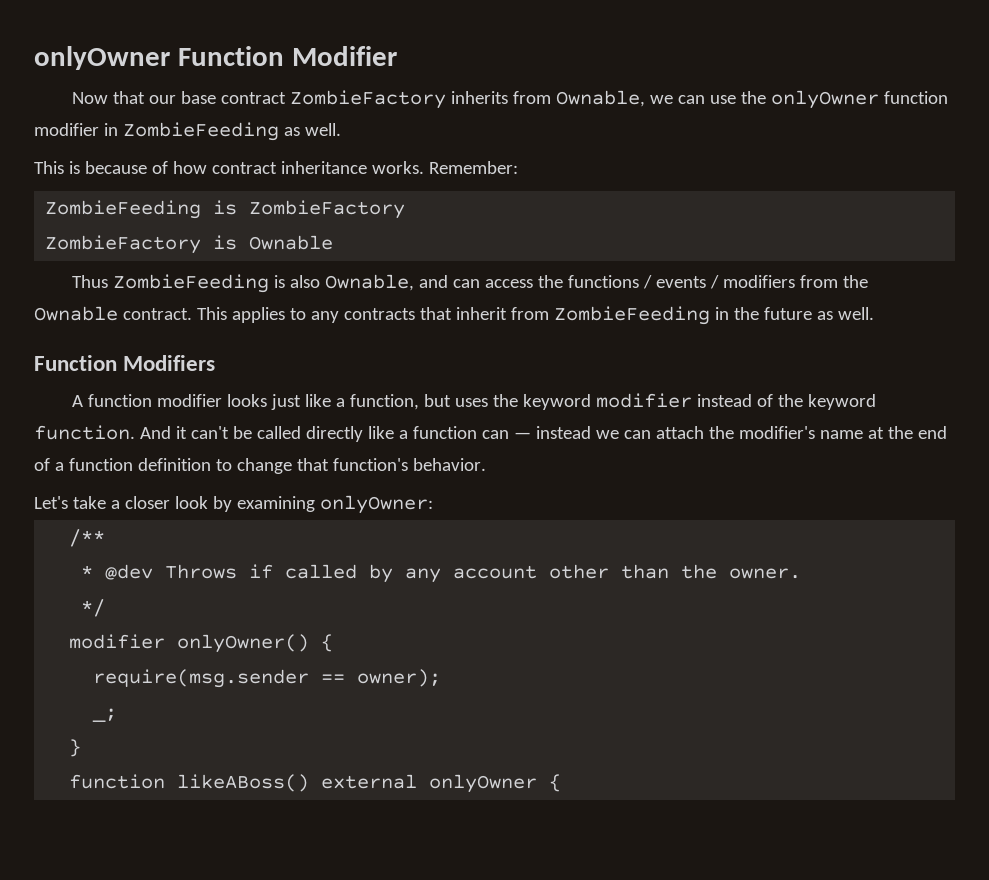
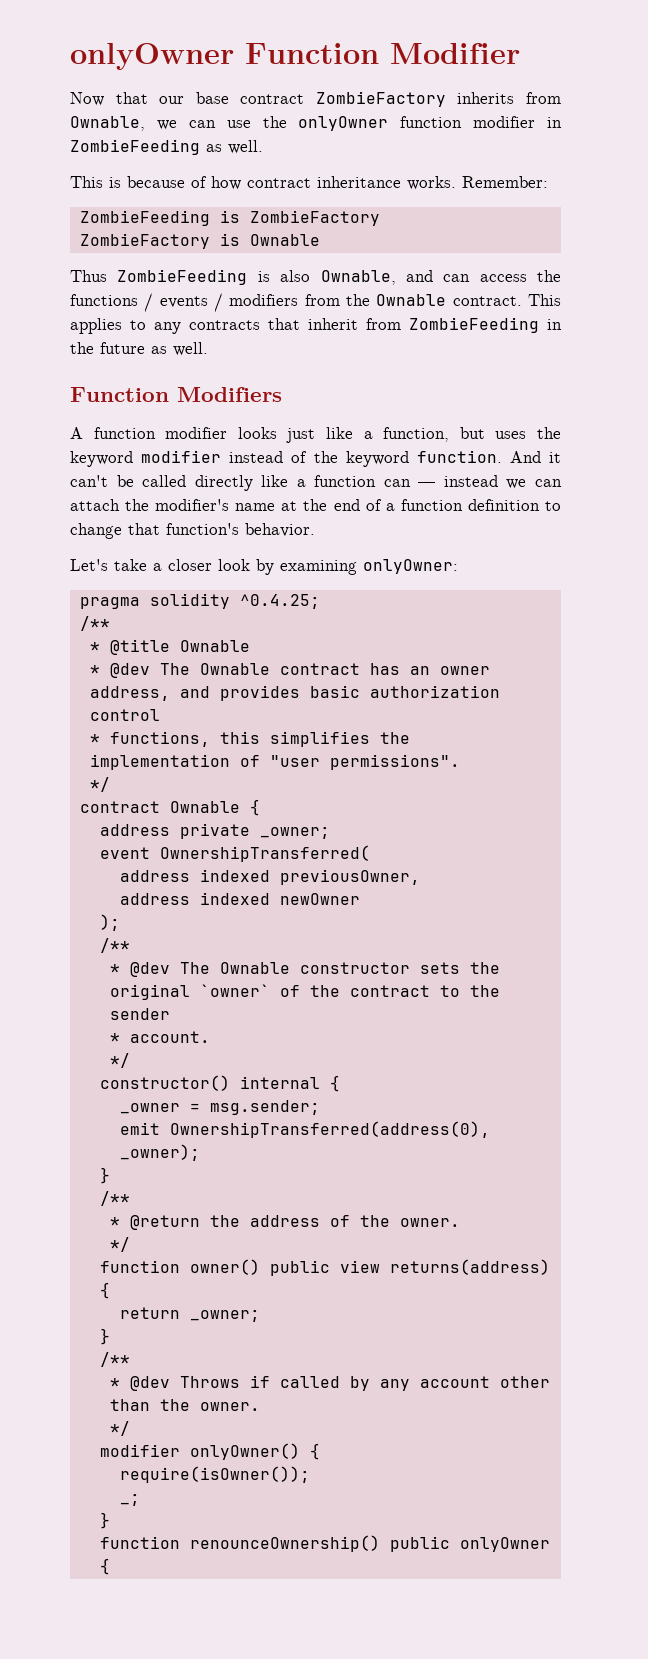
+ pragma solidity ^0.4.25;
+ /**
+ * @title Ownable
+ * @dev The Ownable contract has an owner address, and provides basic authorization control
+ * functions, this simplifies the implementation of "user permissions".
+ */
+ contract Ownable {
+ address private _owner;
+ event OwnershipTransferred(
+ address indexed previousOwner,
+ address indexed newOwner
+ );
+ /**
+ * @dev The Ownable constructor sets the original `owner` of the contract to the sender
+ * account.
+ */
+ constructor() internal {
+ _owner = msg.sender;
+ emit OwnershipTransferred(address(0), _owner);
+ }
+ /**
+ * @return the address of the owner.
+ */
+ function owner() public view returns(address) {
+ return _owner;
+ }
- require(msg.sender == owner);
+ require(isOwner());
- function likeABoss() external onlyOwner {
+ function renounceOwnership() public onlyOwner {

